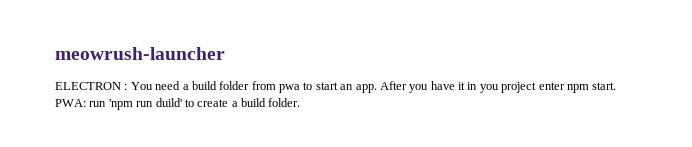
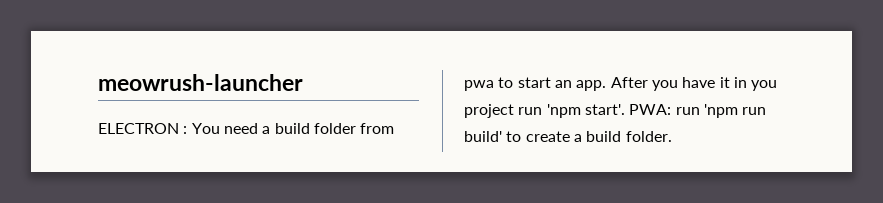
- After you have it in you project enter npm start.
+ After you have it in you project run 'npm start'.
- PWA: run 'npm run duild' to create a build folder.
+ PWA: run 'npm run build' to create a build folder.

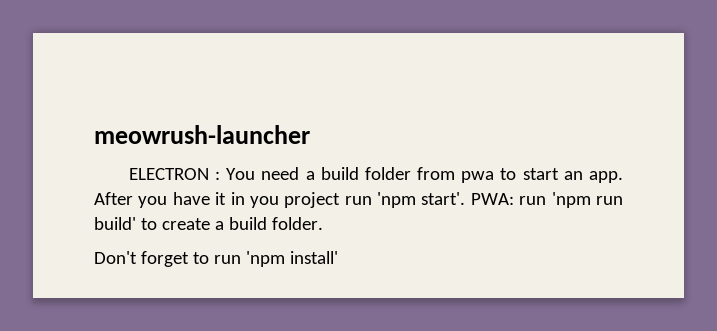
+ Don't forget to run 'npm install'

